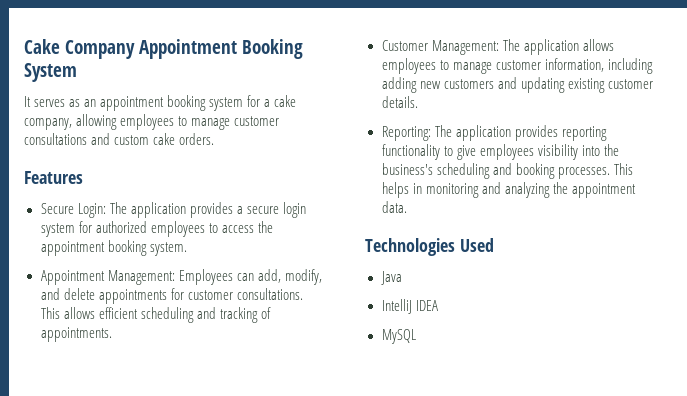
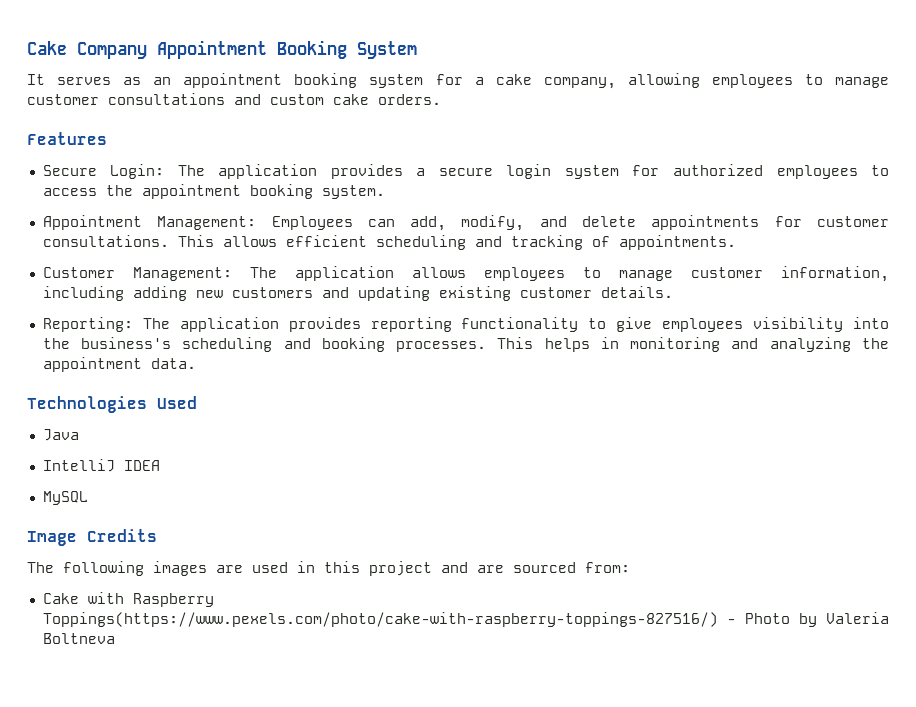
+ Image Credits
+ The following images are used in this project and are sourced from:
+ Cake with Raspberry Toppings(https://www.pexels.com/photo/cake-with-raspberry-toppings-827516/) - Photo by Valeria Boltneva

